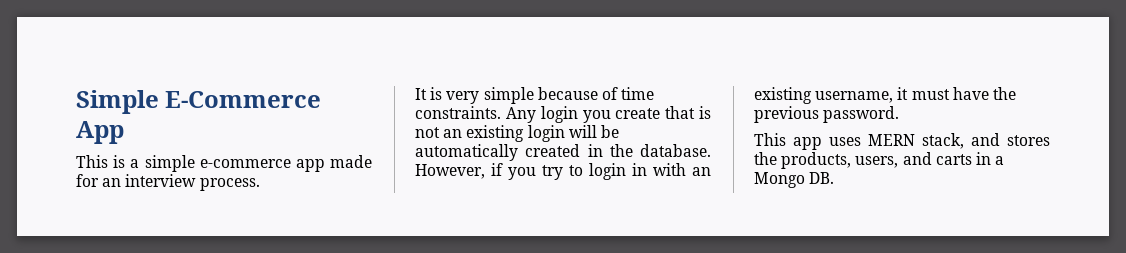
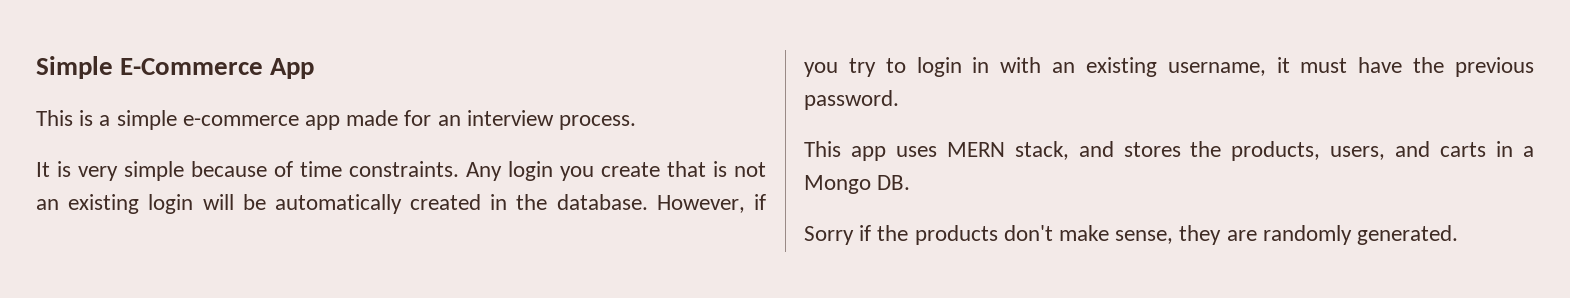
+ Sorry if the products don't make sense, they are randomly generated.

